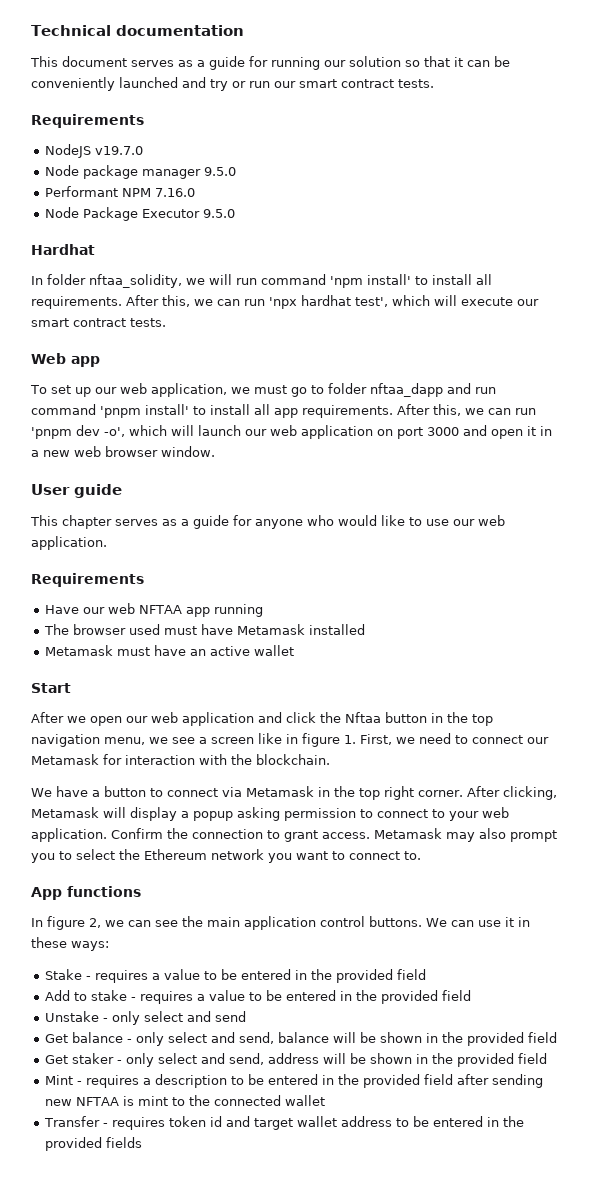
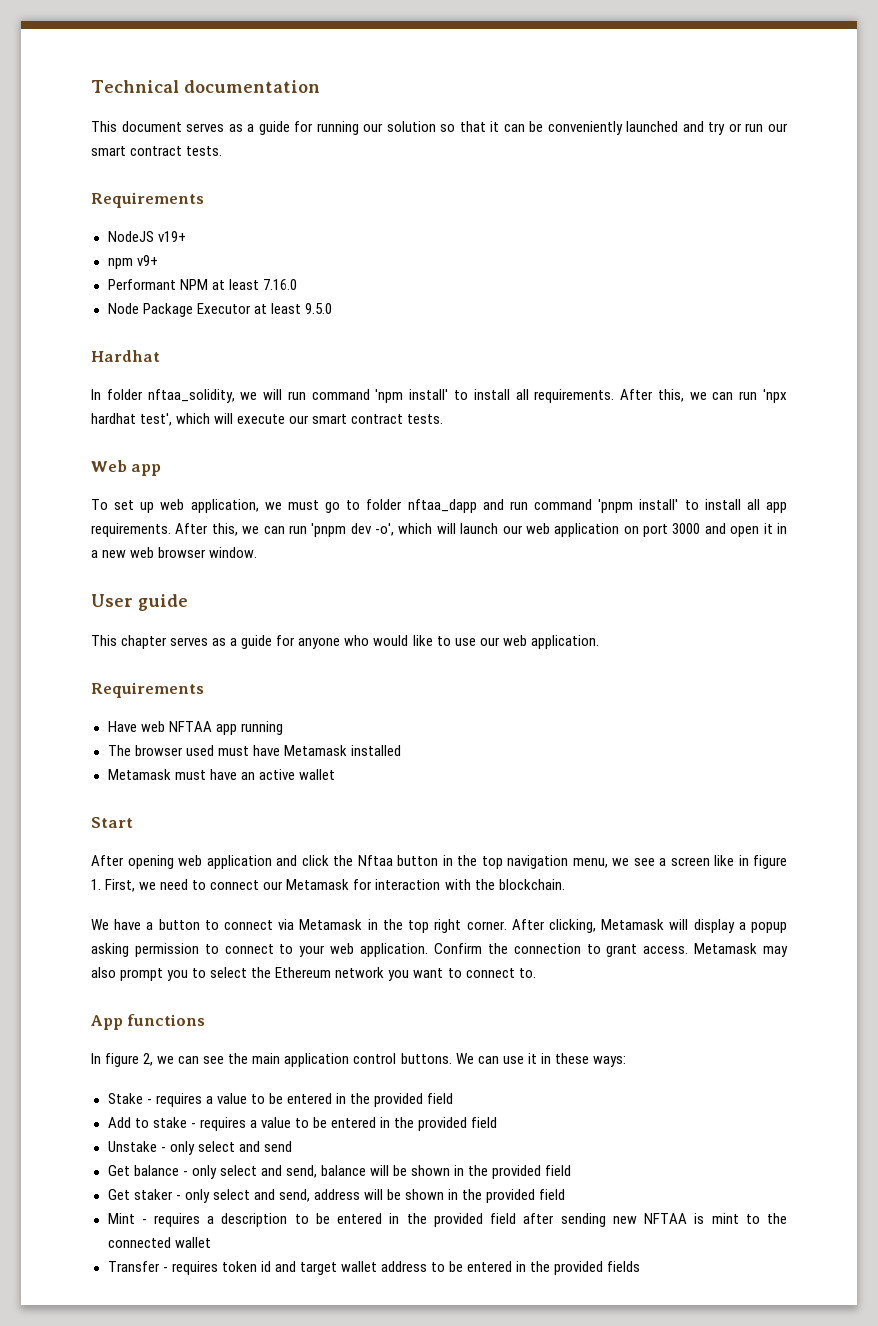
- NodeJS v19.7.0
- Node package manager 9.5.0
+ NodeJS v19+
+ npm v9+
- Performant NPM 7.16.0
+ Performant NPM at least 7.16.0
- Node Package Executor 9.5.0
+ Node Package Executor at least 9.5.0
- To set up our web application, we must go to folder nftaa_dapp and run command 'pnpm install' to install all app requirements.
+ To set up web application, we must go to folder nftaa_dapp and run command 'pnpm install' to install all app requirements.
- Have our web NFTAA app running
+ Have web NFTAA app running
- After we open our web application and click the Nftaa button in the top navigation menu, we see a screen like in figure 1. First, we need to connect our Metamask for interaction with the blockchain.
+ After opening web application and click the Nftaa button in the top navigation menu, we see a screen like in figure 1. First, we need to connect our Metamask for interaction with the blockchain.

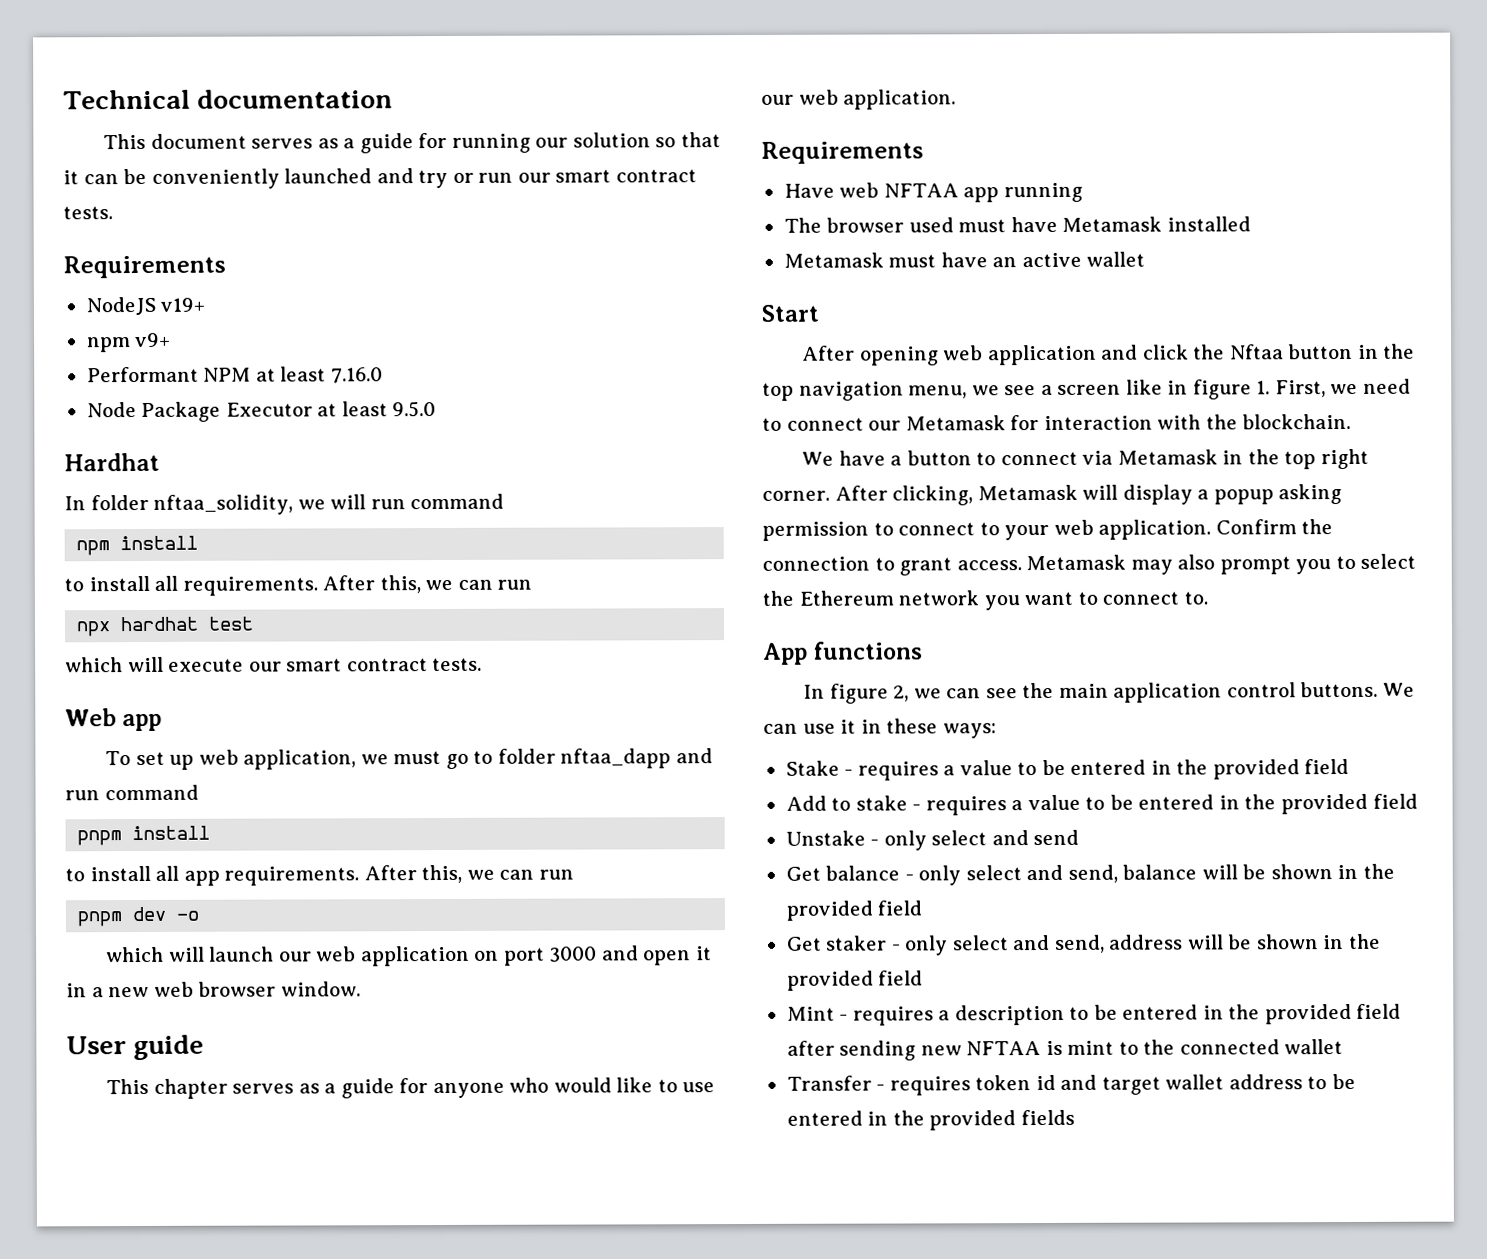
- In folder nftaa_solidity, we will run command 'npm install' to install all requirements. After this, we can run 'npx hardhat test', which will execute our smart contract tests.
+ In folder nftaa_solidity, we will run command
+ npm install
+ to install all requirements. After this, we can run
+ npx hardhat test
+ which will execute our smart contract tests.
- To set up web application, we must go to folder nftaa_dapp and run command 'pnpm install' to install all app requirements. After this, we can run 'pnpm dev -o', which will launch our web application on port 3000 and open it in a new web browser window.
+ To set up web application, we must go to folder nftaa_dapp and run command
+ pnpm install
+ to install all app requirements. After this, we can run
+ pnpm dev -o
+ which will launch our web application on port 3000 and open it in a new web browser window.

